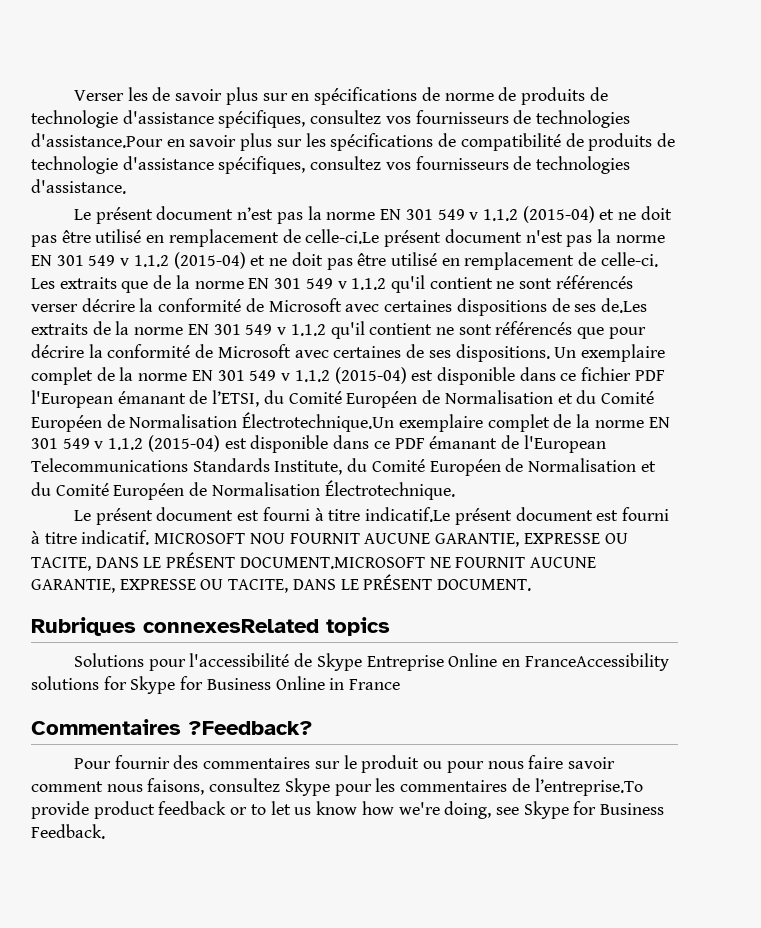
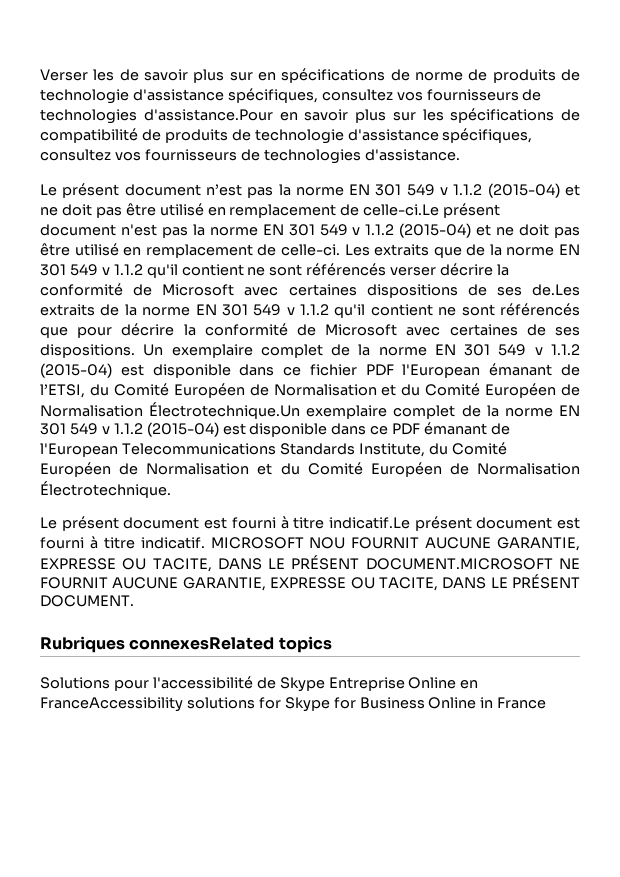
- Commentaires ?Feedback?
- Pour fournir des commentaires sur le produit ou pour nous faire savoir comment nous faisons, consultez Skype pour les commentaires de l’entreprise.To provide product feedback or to let us know how we're doing, see Skype for Business Feedback.

